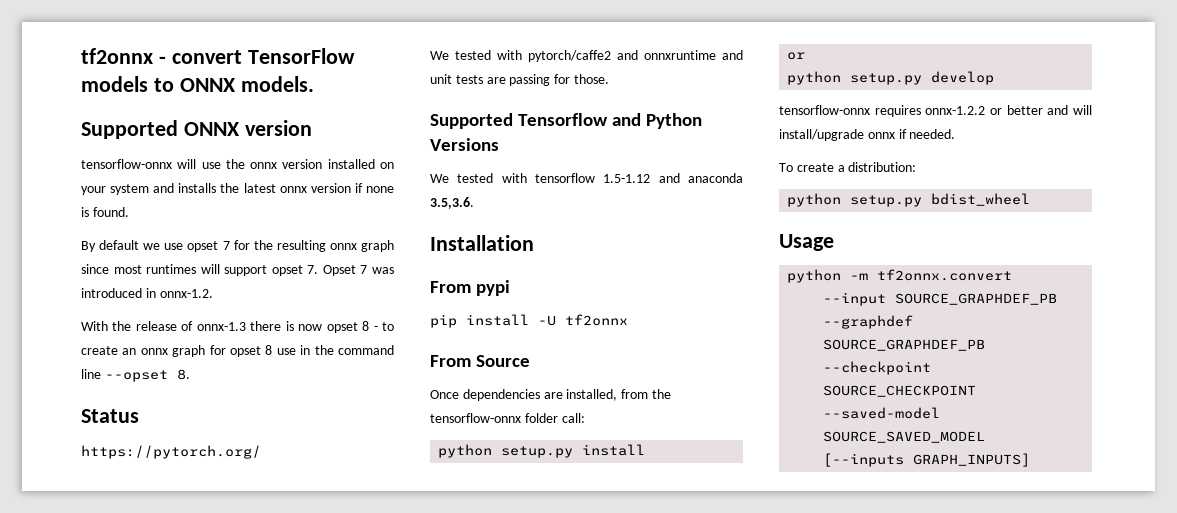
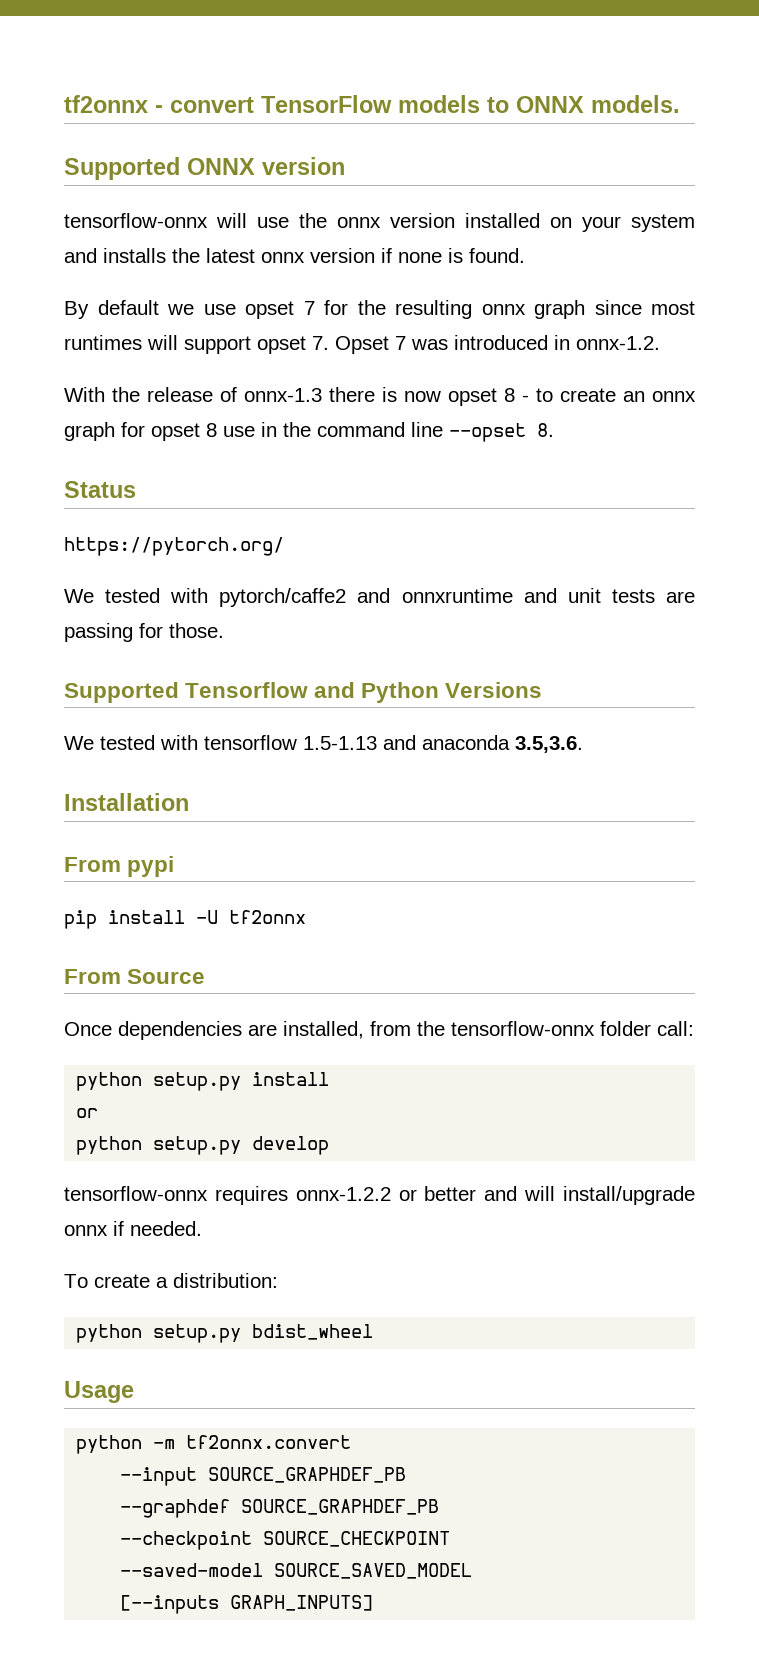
- We tested with tensorflow 1.5-1.12 and anaconda 3.5,3.6.
+ We tested with tensorflow 1.5-1.13 and anaconda 3.5,3.6.

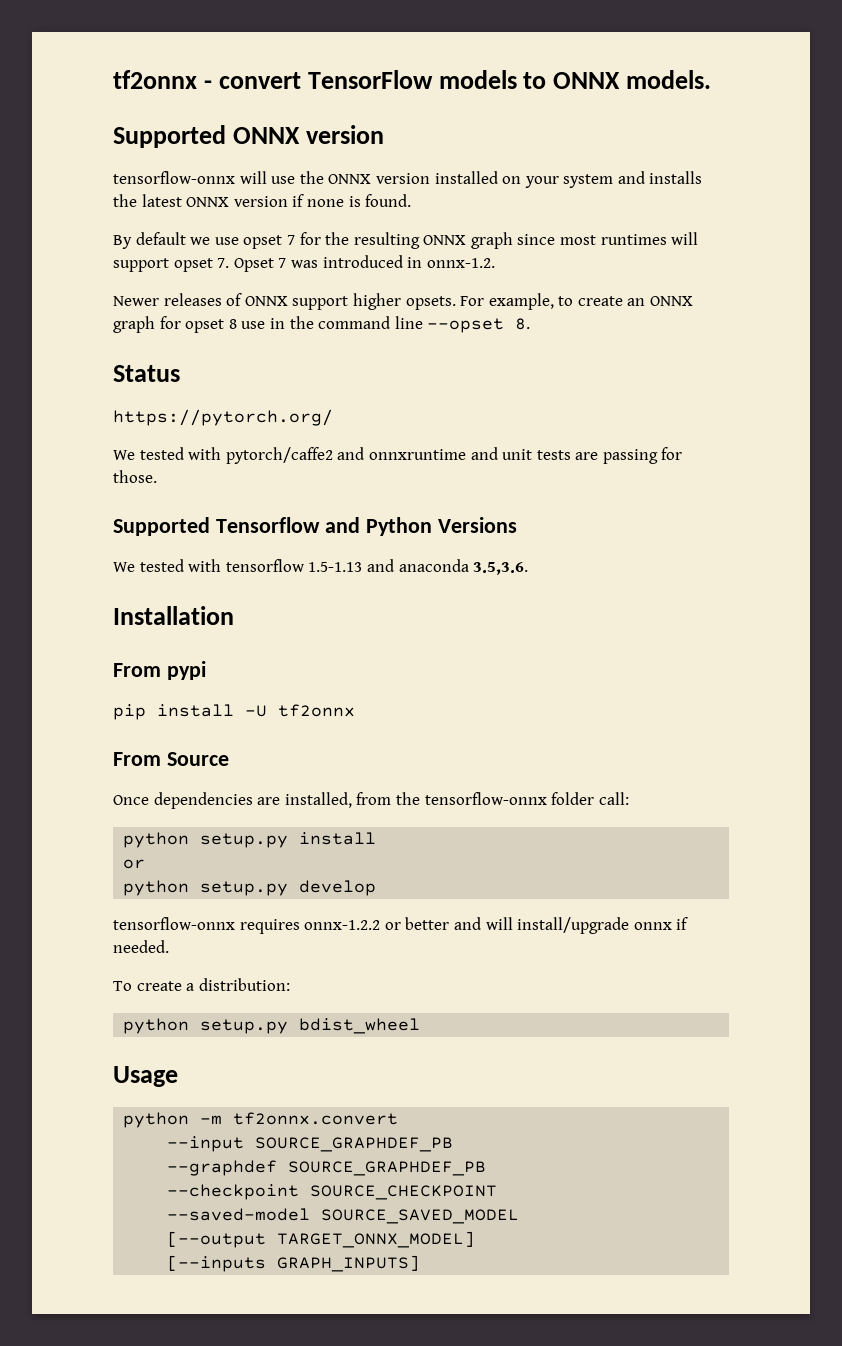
- tensorflow-onnx will use the onnx version installed on your system and installs the latest onnx version if none is found.
+ tensorflow-onnx will use the ONNX version installed on your system and installs the latest ONNX version if none is found.
- By default we use opset 7 for the resulting onnx graph since most runtimes will support opset 7. Opset 7 was introduced in onnx-1.2.
+ By default we use opset 7 for the resulting ONNX graph since most runtimes will support opset 7. Opset 7 was introduced in onnx-1.2.
- With the release of onnx-1.3 there is now opset 8 - to create an onnx graph for opset 8 use in the command line --opset 8.
+ Newer releases of ONNX support higher opsets. For example, to create an ONNX graph for opset 8 use in the command line --opset 8.
+ [--output TARGET_ONNX_MODEL]

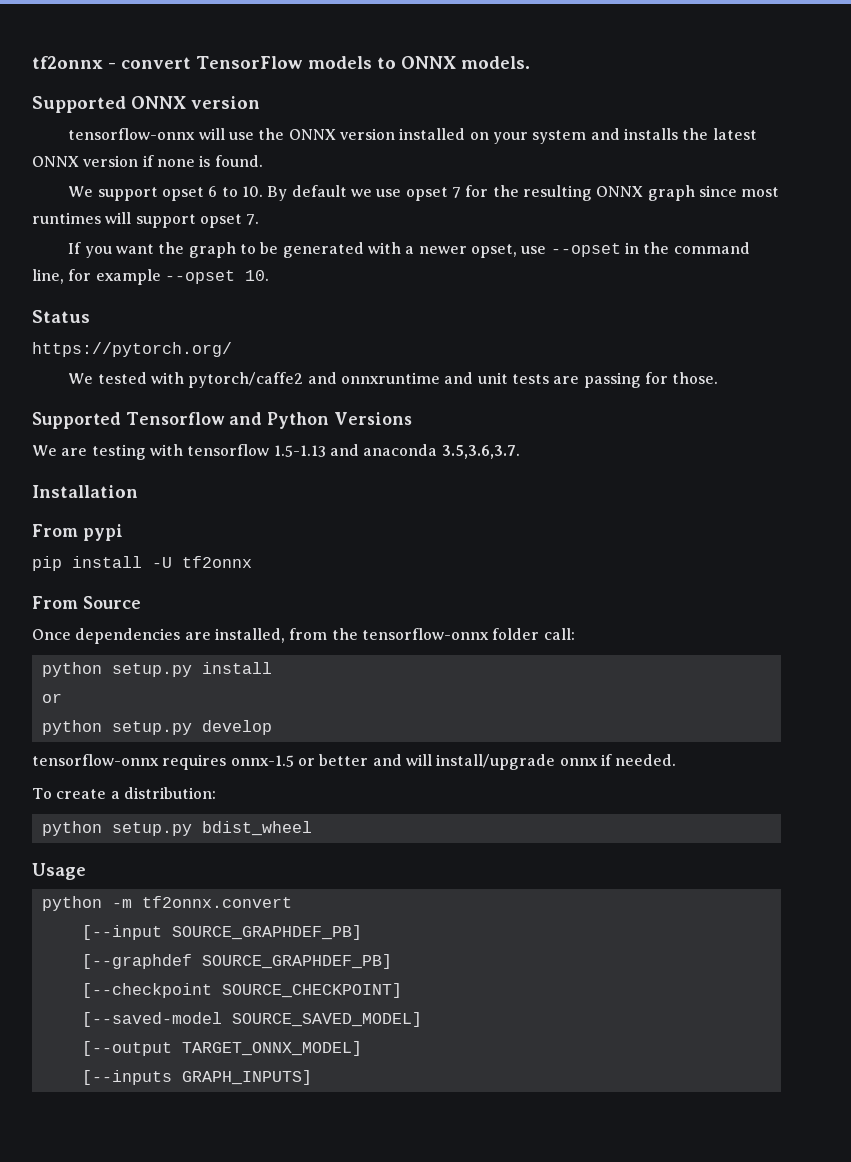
- By default we use opset 7 for the resulting ONNX graph since most runtimes will support opset 7. Opset 7 was introduced in onnx-1.2.
- Newer releases of ONNX support higher opsets. For example, to create an ONNX graph for opset 8 use in the command line --opset 8.
+ We support opset 6 to 10. By default we use opset 7 for the resulting ONNX graph since most runtimes will support opset 7.
+ If you want the graph to be generated with a newer opset, use --opset in the command line, for example --opset 10.
- We tested with tensorflow 1.5-1.13 and anaconda 3.5,3.6.
+ We are testing with tensorflow 1.5-1.13 and anaconda 3.5,3.6,3.7.
- tensorflow-onnx requires onnx-1.2.2 or better and will install/upgrade onnx if needed.
+ tensorflow-onnx requires onnx-1.5 or better and will install/upgrade onnx if needed.
- --input SOURCE_GRAPHDEF_PB
- --graphdef SOURCE_GRAPHDEF_PB
- --checkpoint SOURCE_CHECKPOINT
- --saved-model SOURCE_SAVED_MODEL
+ [--input SOURCE_GRAPHDEF_PB]
+ [--graphdef SOURCE_GRAPHDEF_PB]
+ [--checkpoint SOURCE_CHECKPOINT]
+ [--saved-model SOURCE_SAVED_MODEL]

